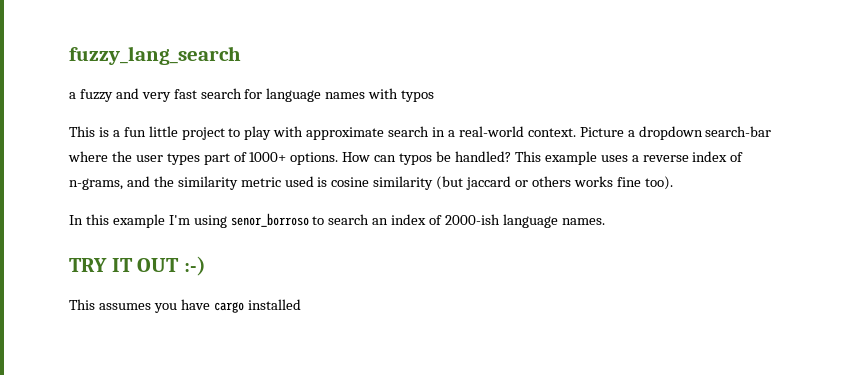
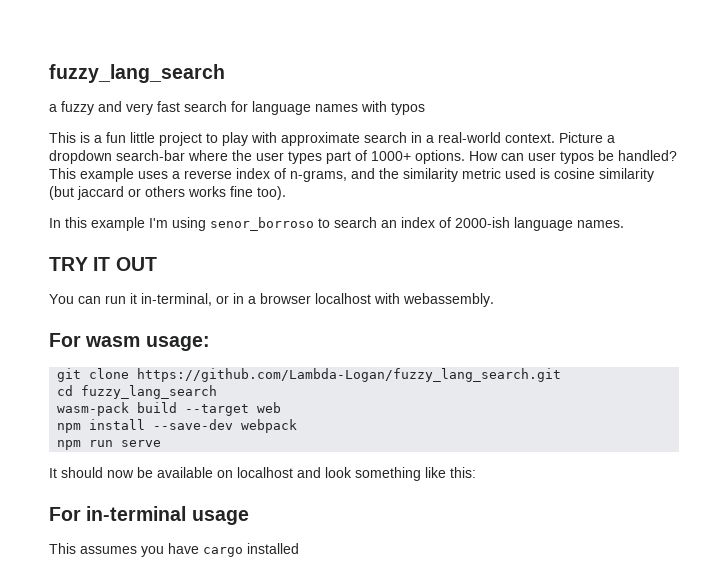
- How can typos be handled?
+ How can user typos be handled?
- TRY IT OUT :-)
+ TRY IT OUT
+ You can run it in-terminal, or in a browser localhost with webassembly.
+ For wasm usage:
+ git clone https://github.com/Lambda-Logan/fuzzy_lang_search.git
+ cd fuzzy_lang_search
+ wasm-pack build --target web
+ npm install --save-dev webpack
+ npm run serve
+ It should now be available on localhost and look something like this:
+ For in-terminal usage

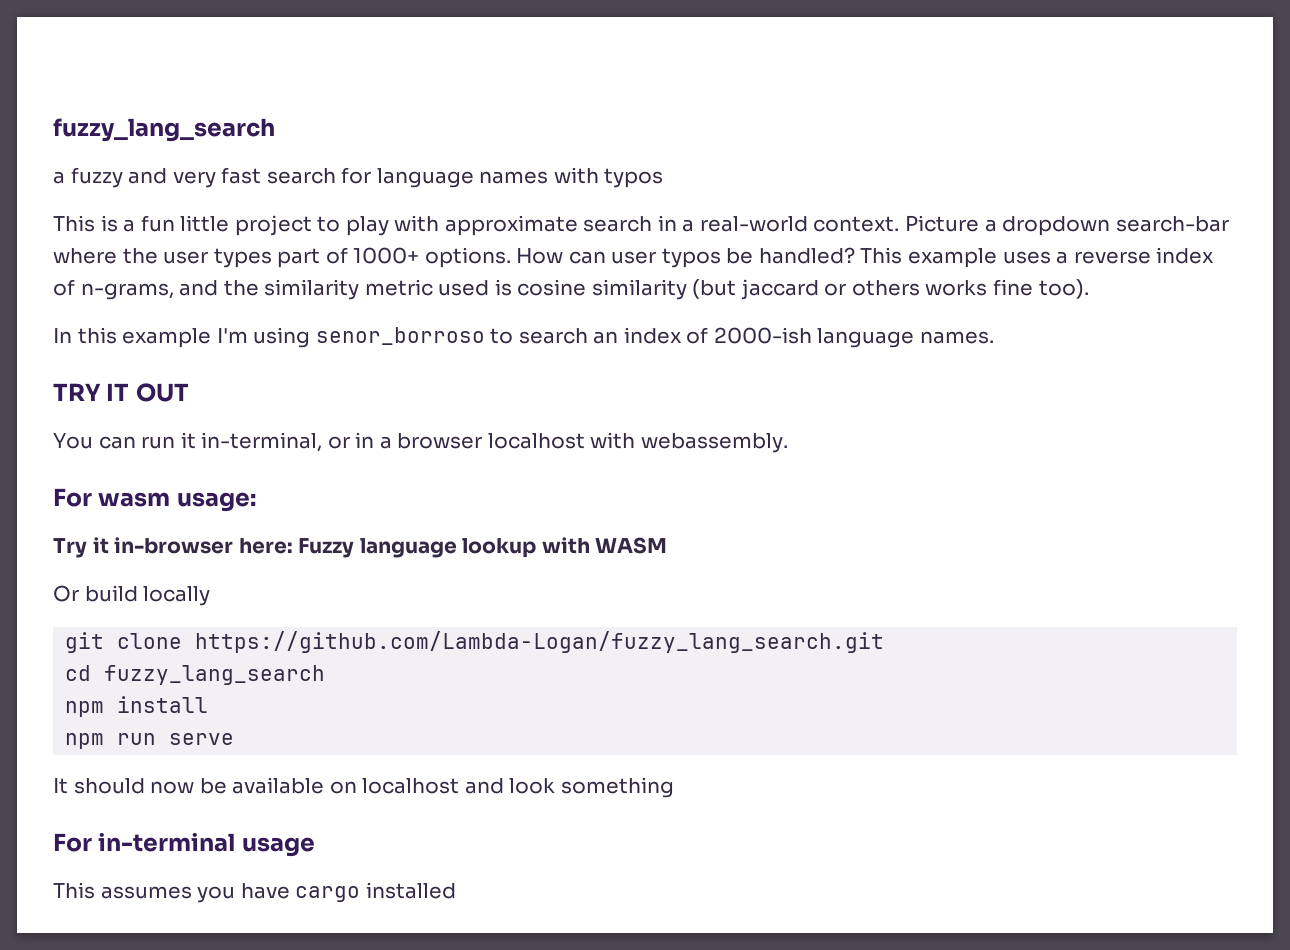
+ Try it in-browser here: Fuzzy language lookup with WASM
+ Or build locally
- wasm-pack build --target web
- npm install --save-dev webpack
+ npm install
- It should now be available on localhost and look something like this:
+ It should now be available on localhost and look something

